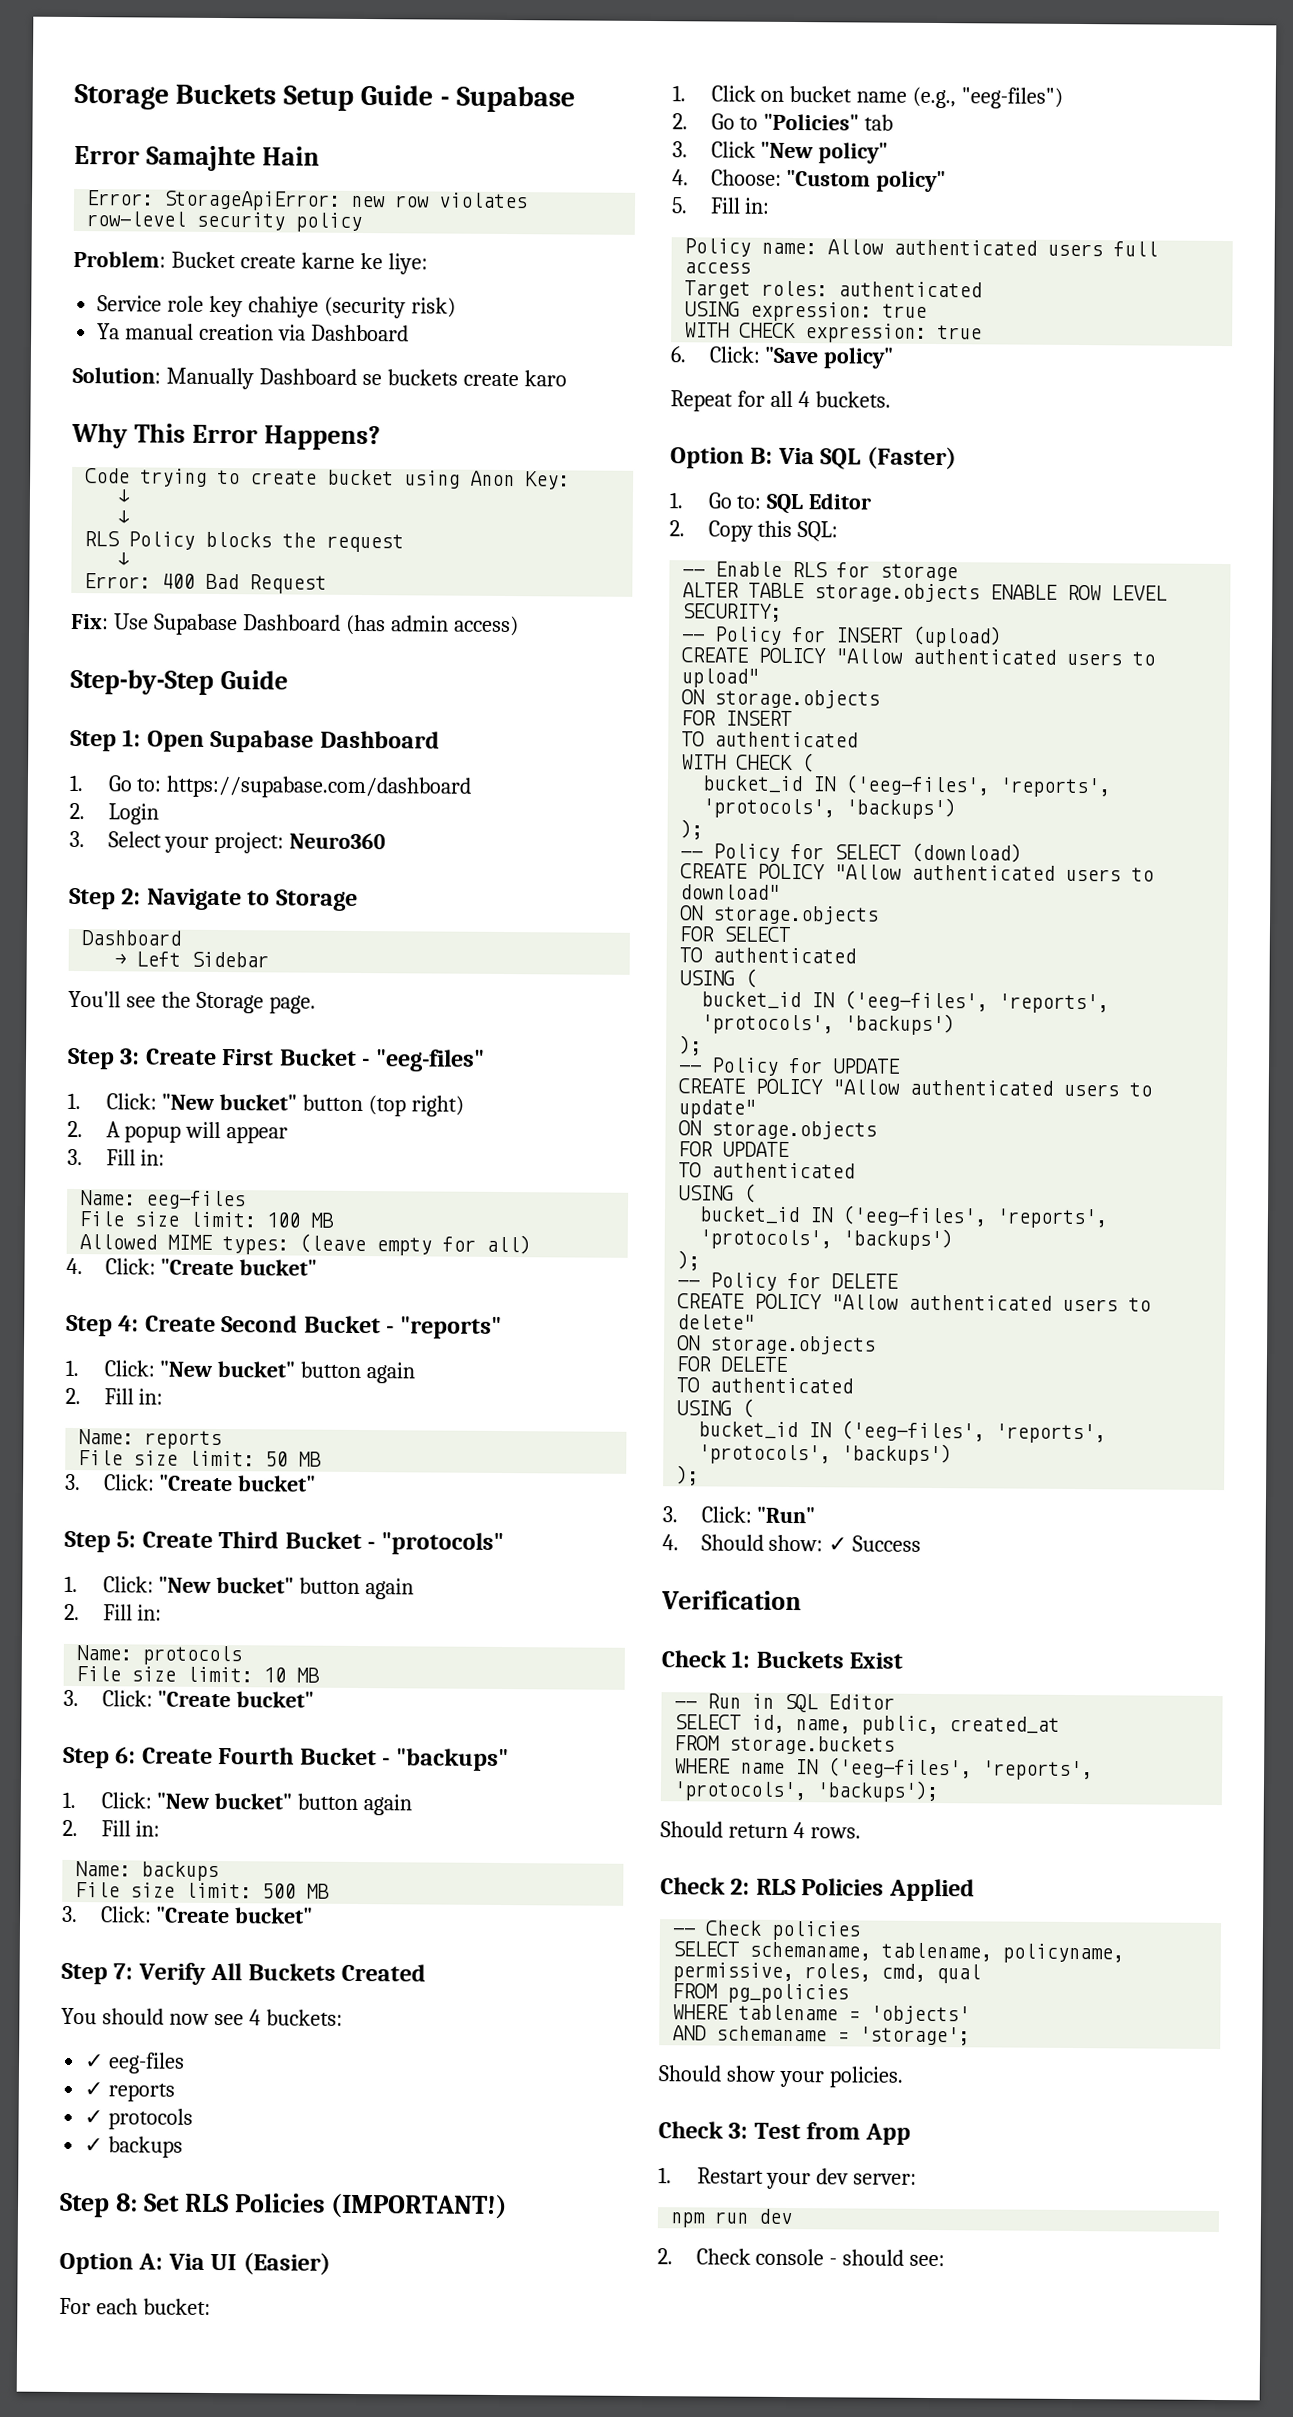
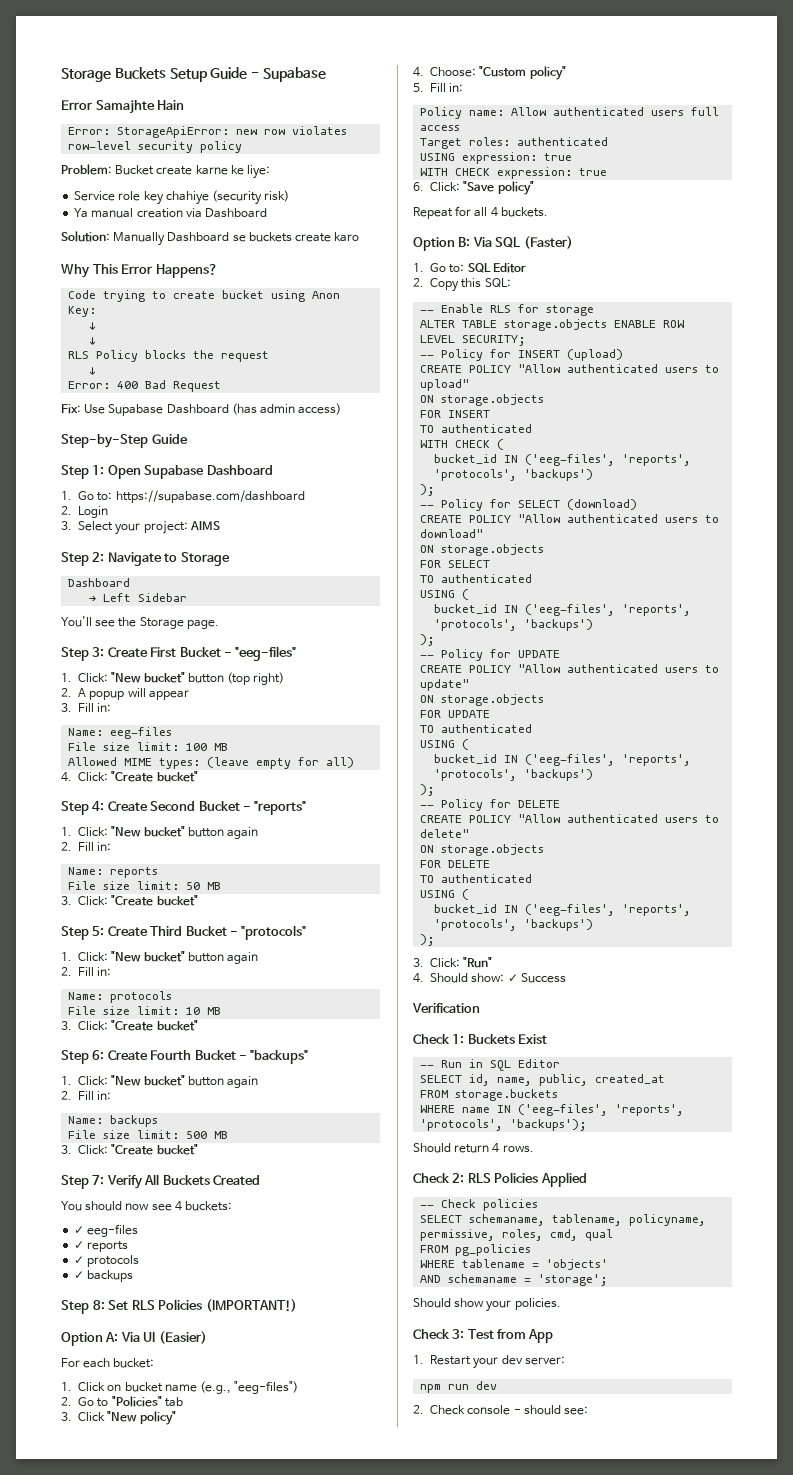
- 3. Select your project: Neuro360
+ 3. Select your project: AIMS

